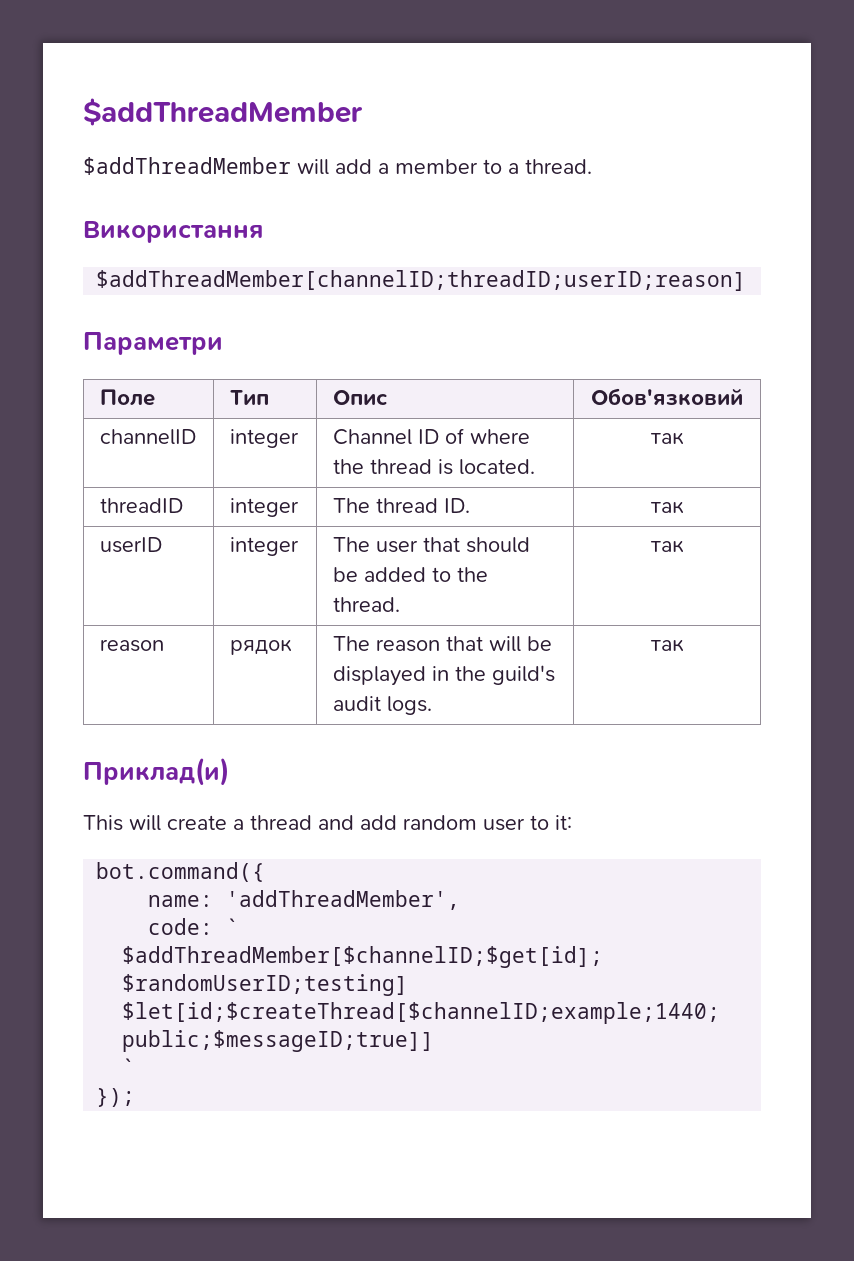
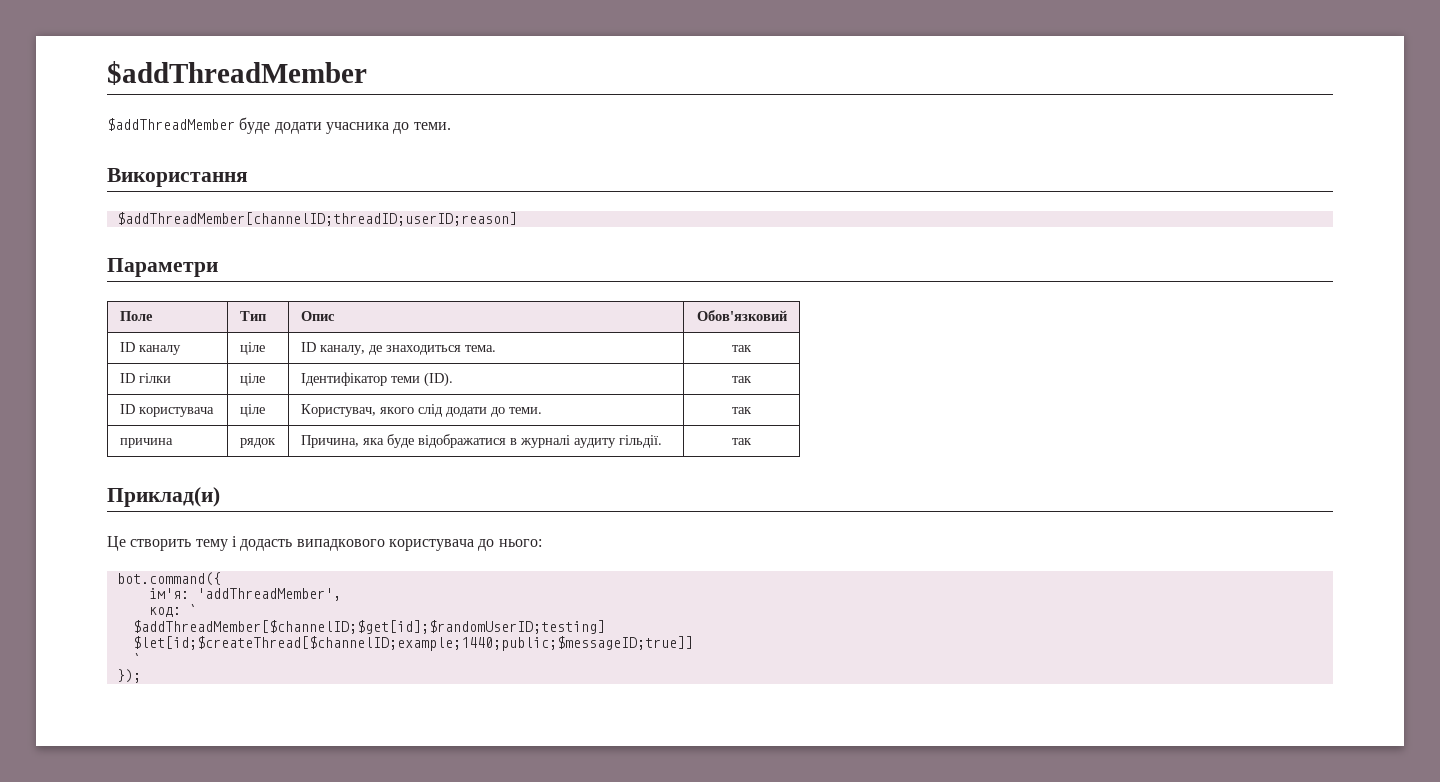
- $addThreadMember will add a member to a thread.
+ $addThreadMember буде додати учасника до теми.
- channelID | integer | Channel ID of where the thread is located. | так
- threadID | integer | The thread ID. | так
- userID | integer | The user that should be added to the thread. | так
- reason | рядок | The reason that will be displayed in the guild's audit logs. | так
+ ID каналу | ціле | ID каналу, де знаходиться тема. | так
+ ID гілки | ціле | Ідентифікатор теми (ID). | так
+ ID користувача | ціле | Користувач, якого слід додати до теми. | так
+ причина | рядок | Причина, яка буде відображатися в журналі аудиту гільдії. | так
  Приклад(и)
- This will create a thread and add random user to it:
+ Це створить тему і додасть випадкового користувача до нього:
- name: 'addThreadMember',
+ ім'я: 'addThreadMember',
- code: `
+ код: `

